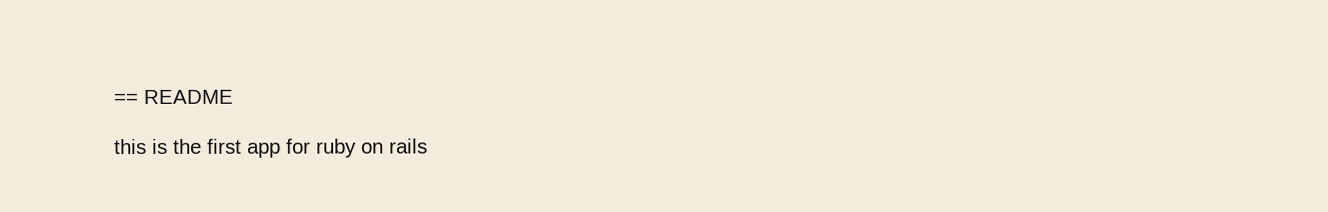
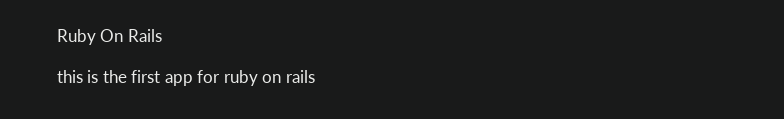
- == README
+ Ruby On Rails

